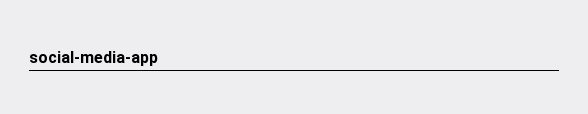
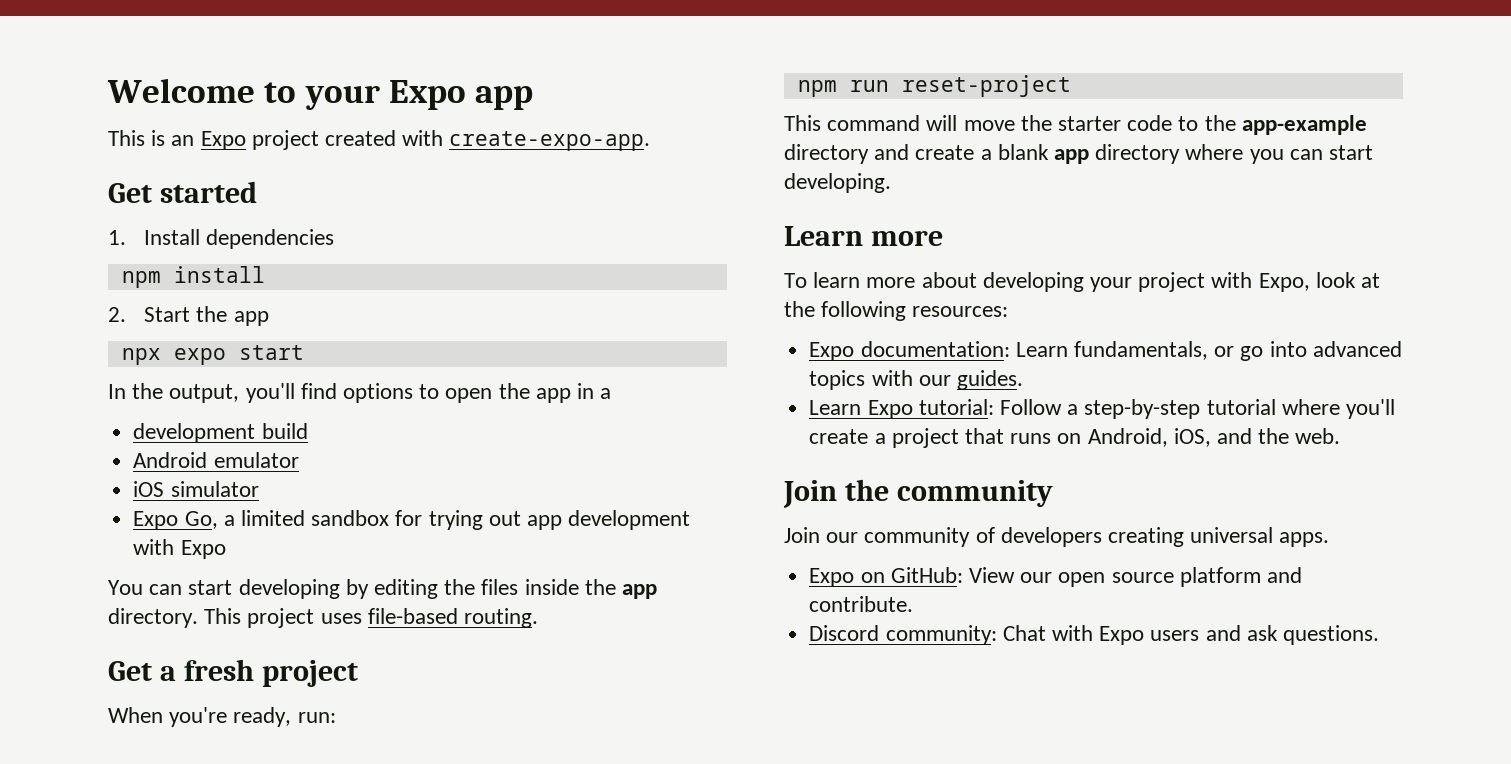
- social-media-app
+ Welcome to your Expo app
+ This is an Expo project created with create-expo-app.
+ Get started
+ 1. Install dependencies
+ npm install
+ 2. Start the app
+ npx expo start
+ In the output, you'll find options to open the app in a
+ development build
+ Android emulator
+ iOS simulator
+ Expo Go, a limited sandbox for trying out app development with Expo
+ You can start developing by editing the files inside the app directory. This project uses file-based routing.
+ Get a fresh project
+ When you're ready, run:
+ npm run reset-project
+ This command will move the starter code to the app-example directory and create a blank app directory where you can start developing.
+ Learn more
+ To learn more about developing your project with Expo, look at the following resources:
+ Expo documentation: Learn fundamentals, or go into advanced topics with our guides.
+ Learn Expo tutorial: Follow a step-by-step tutorial where you'll create a project that runs on Android, iOS, and the web.
+ Join the community
+ Join our community of developers creating universal apps.
+ Expo on GitHub: View our open source platform and contribute.
+ Discord community: Chat with Expo users and ask questions.

